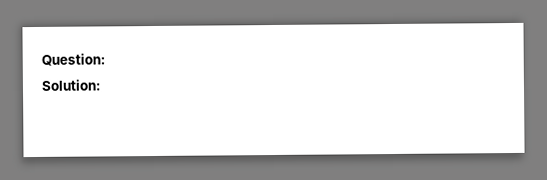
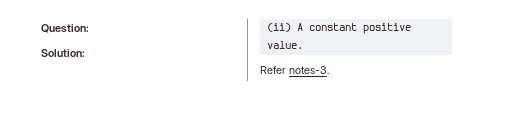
+ (ii) A constant positive value.
+ Refer notes-3.

